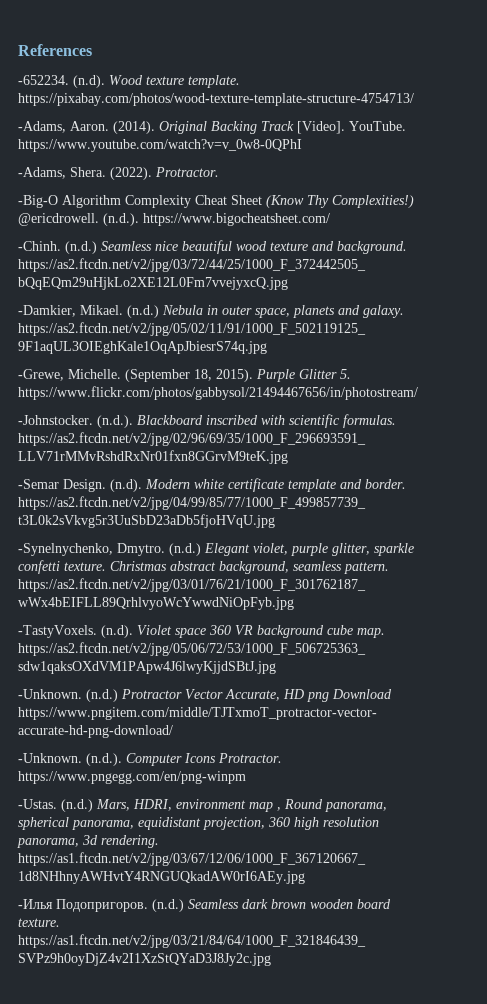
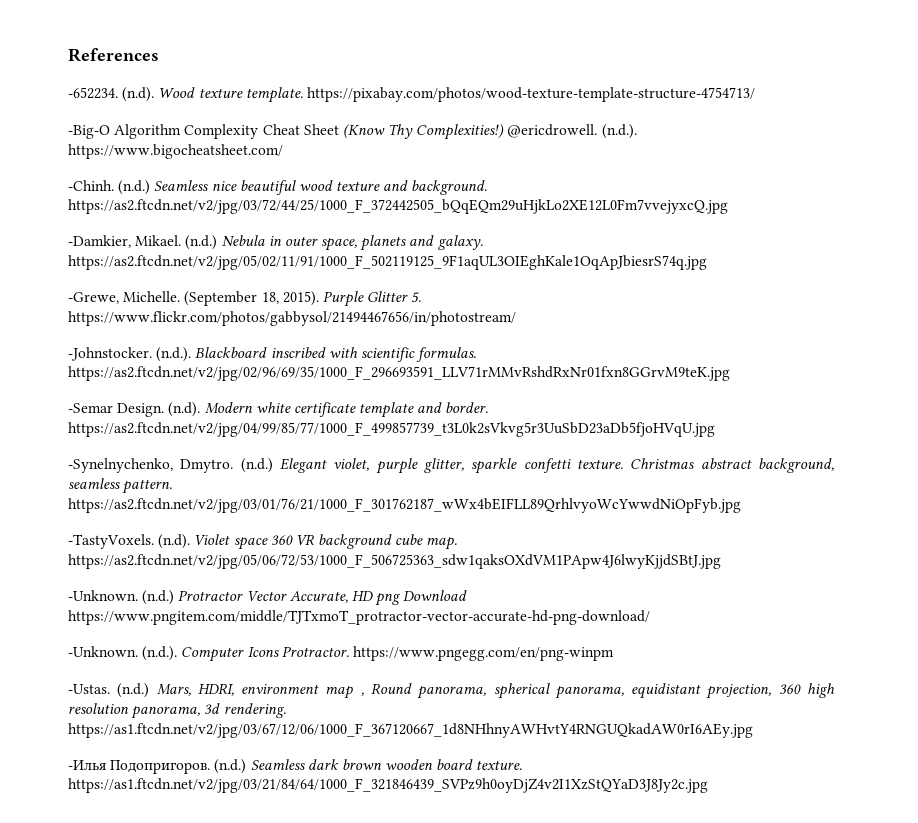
- -Adams, Aaron. (2014). Original Backing Track [Video]. YouTube. https://www.youtube.com/watch?v=v_0w8-0QPhI
- -Adams, Shera. (2022). Protractor.

